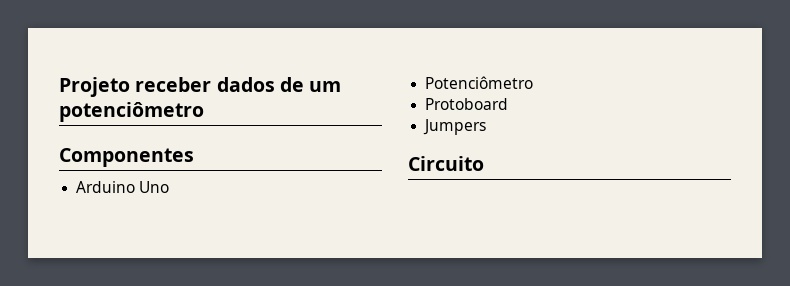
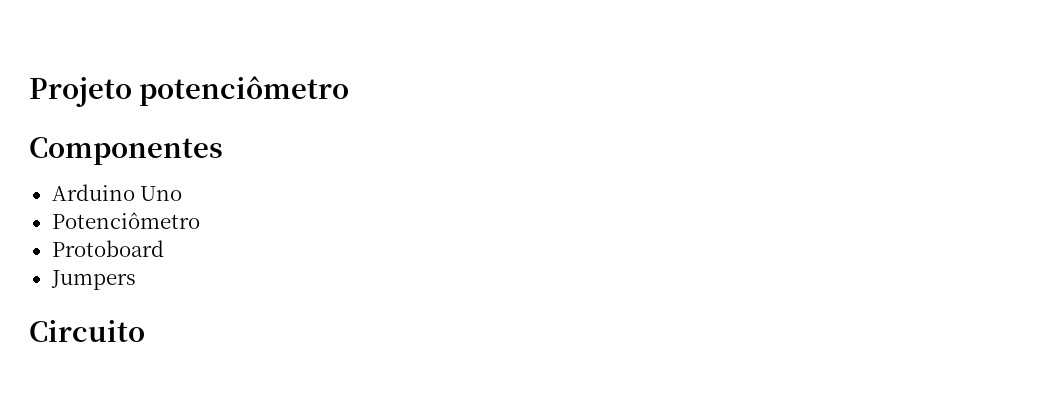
- Projeto receber dados de um potenciômetro
+ Projeto potenciômetro

